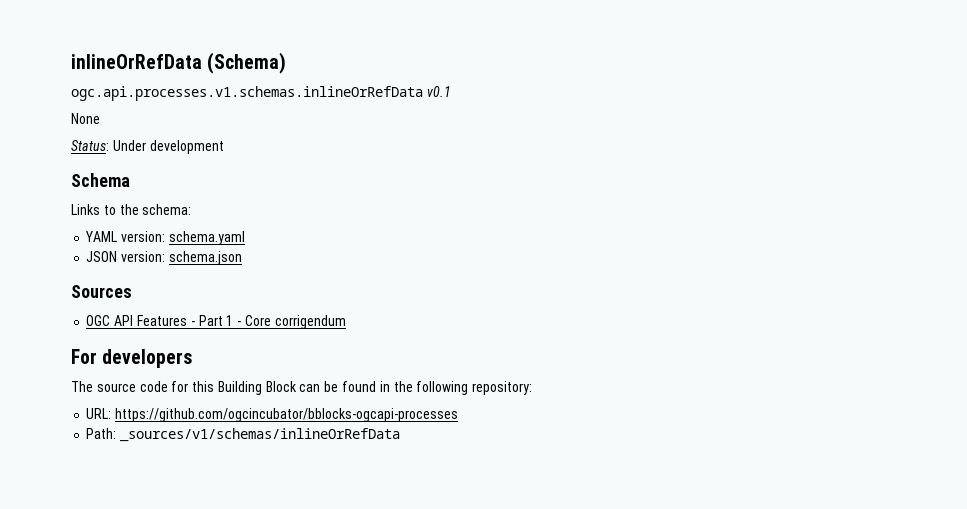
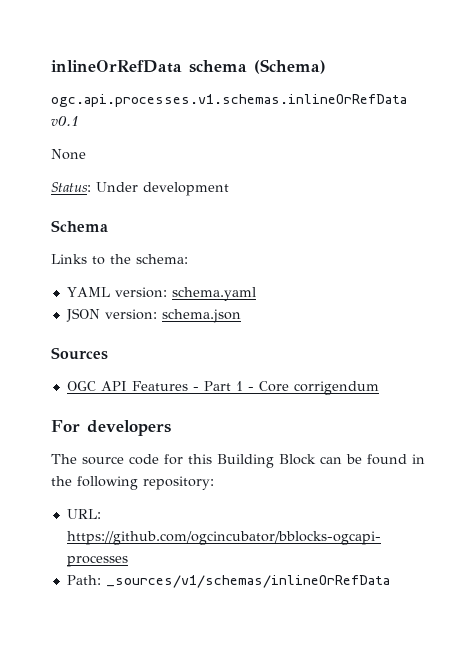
- inlineOrRefData (Schema)
+ inlineOrRefData schema (Schema)

